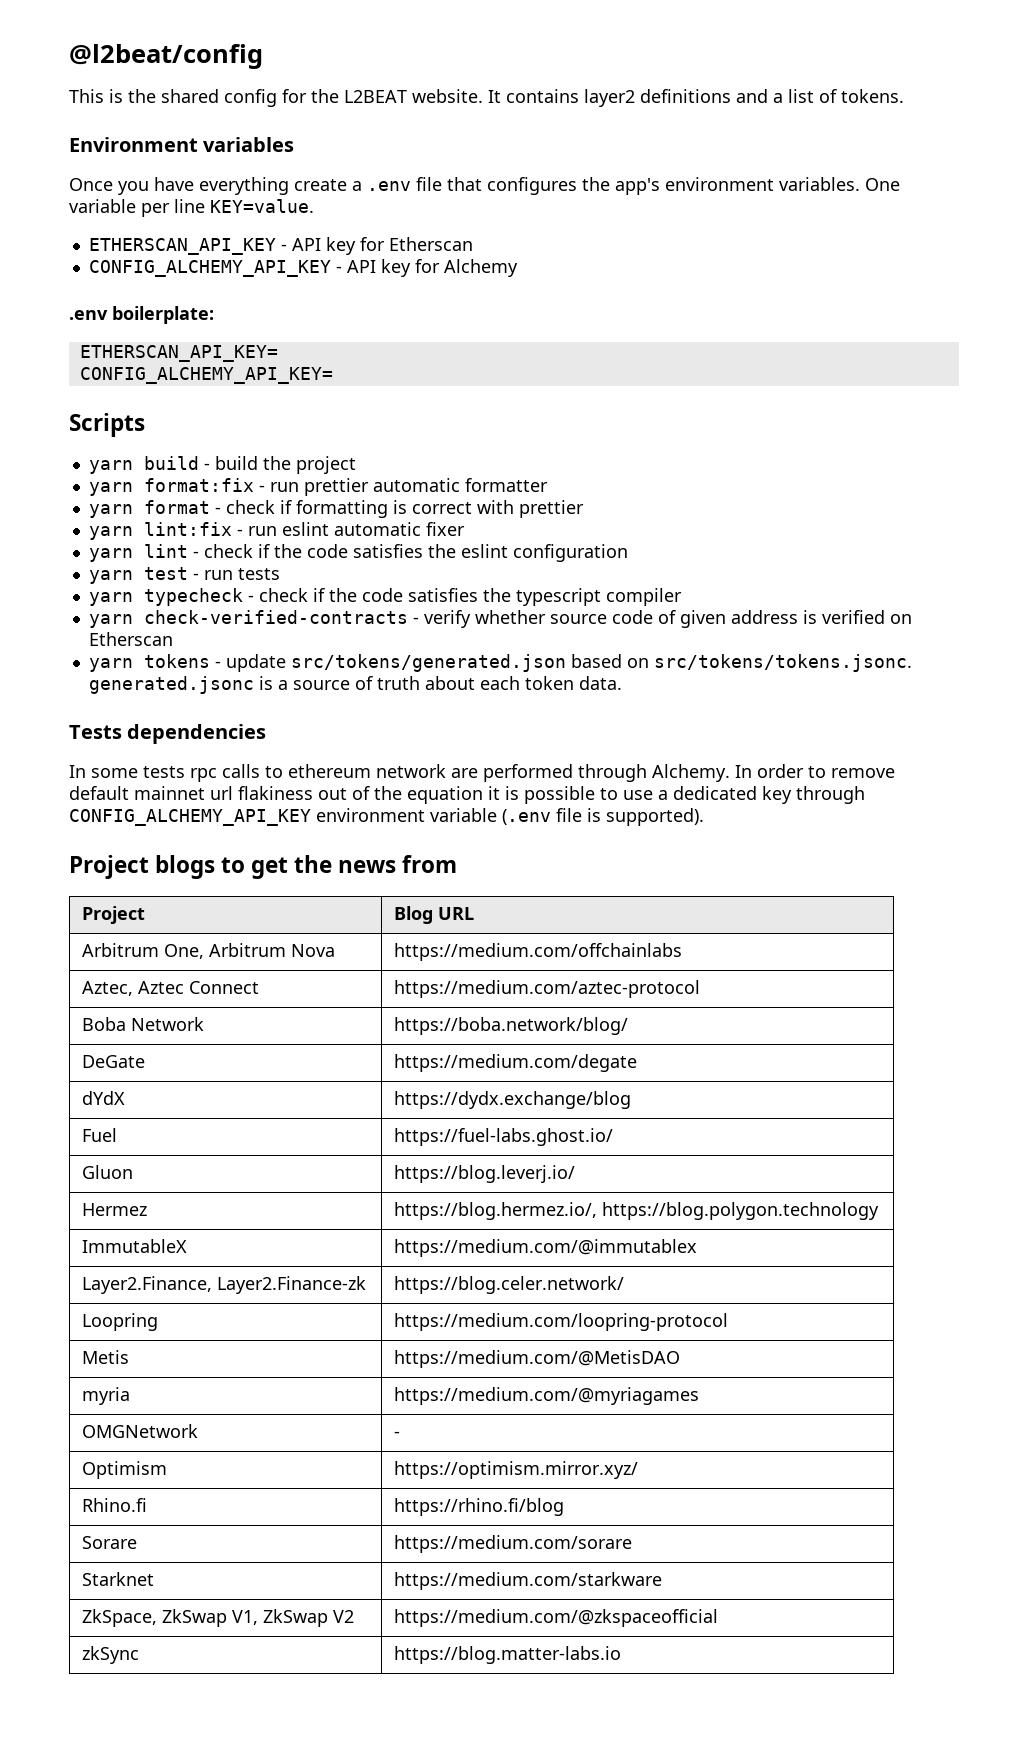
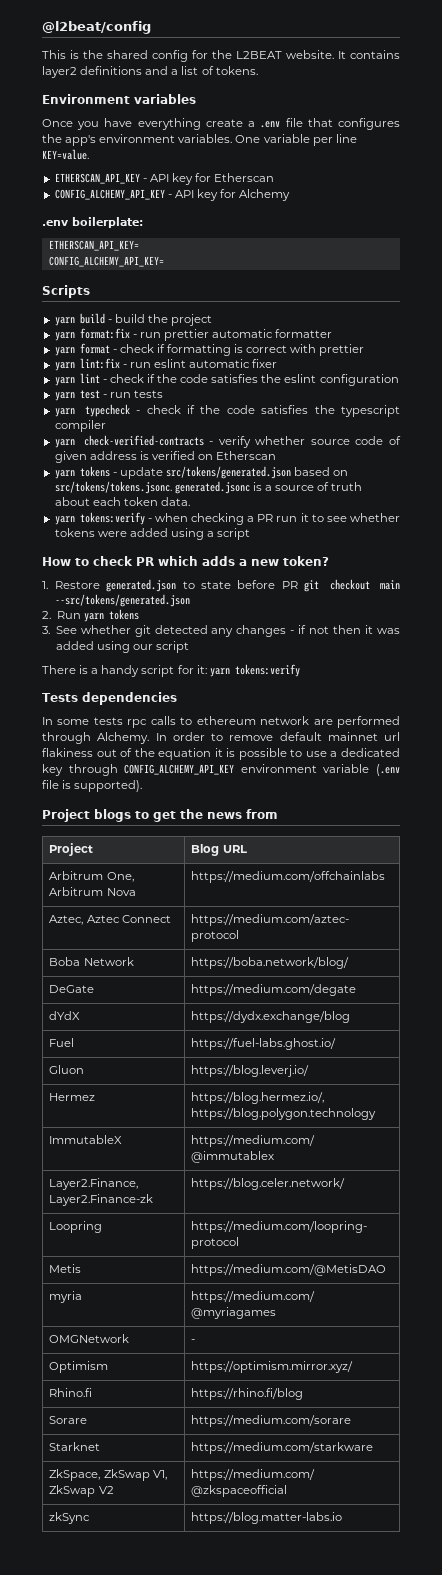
+ yarn tokens:verify - when checking a PR run it to see whether tokens were added using a script
+ How to check PR which adds a new token?
+ 1. Restore generated.json to state before PR git checkout main --src/tokens/generated.json
+ 2. Run yarn tokens
+ 3. See whether git detected any changes - if not then it was added using our script
+ There is a handy script for it: yarn tokens:verify

